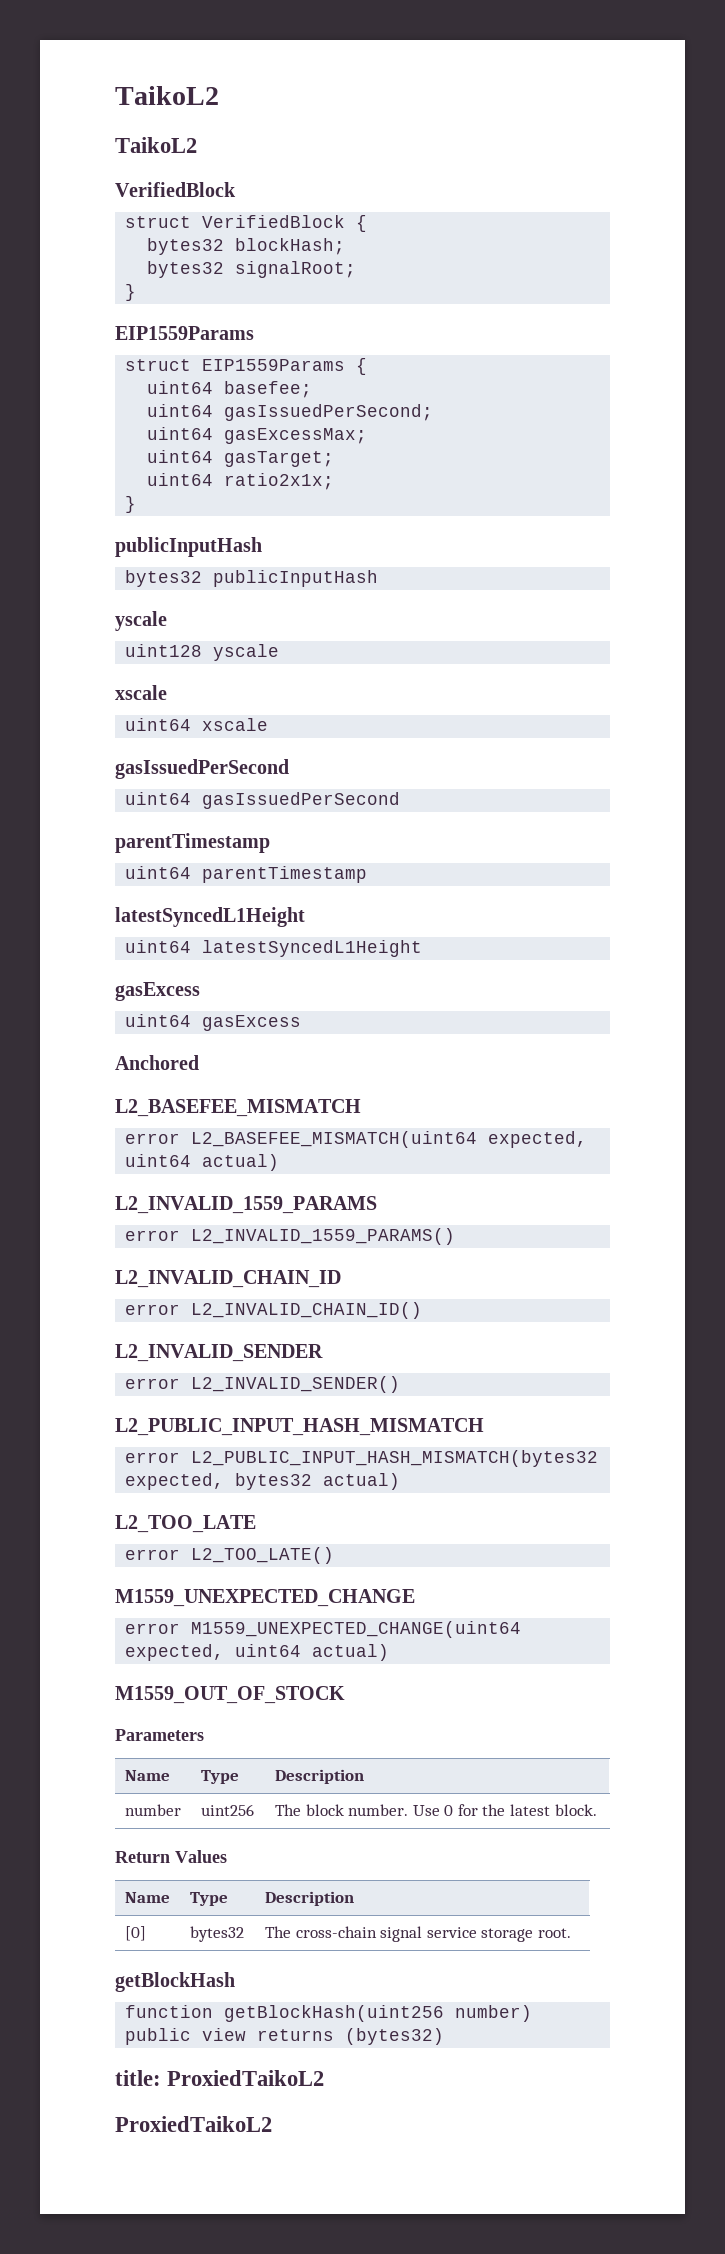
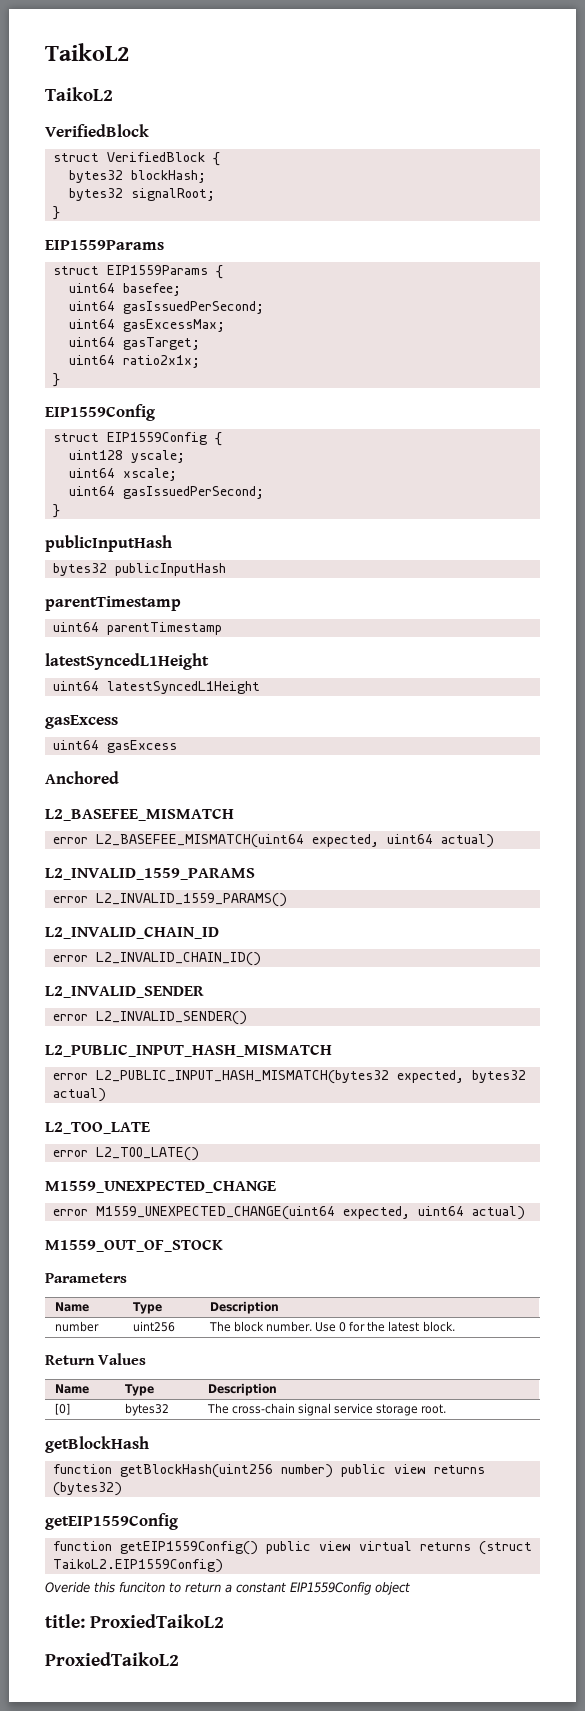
  uint64 ratio2x1x;
+ }
+ EIP1559Config
+ struct EIP1559Config {
+ uint128 yscale;
+ uint64 xscale;
+ uint64 gasIssuedPerSecond;
  }
  publicInputHash
  bytes32 publicInputHash
- yscale
- uint128 yscale
- xscale
- uint64 xscale
- gasIssuedPerSecond
- uint64 gasIssuedPerSecond
+ getEIP1559Config
+ function getEIP1559Config() public view virtual returns (struct TaikoL2.EIP1559Config)
+ Overide this funciton to return a constant EIP1559Config object

